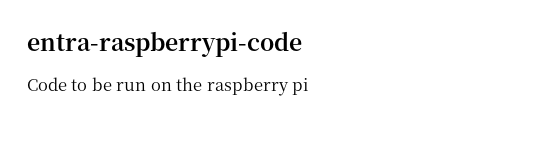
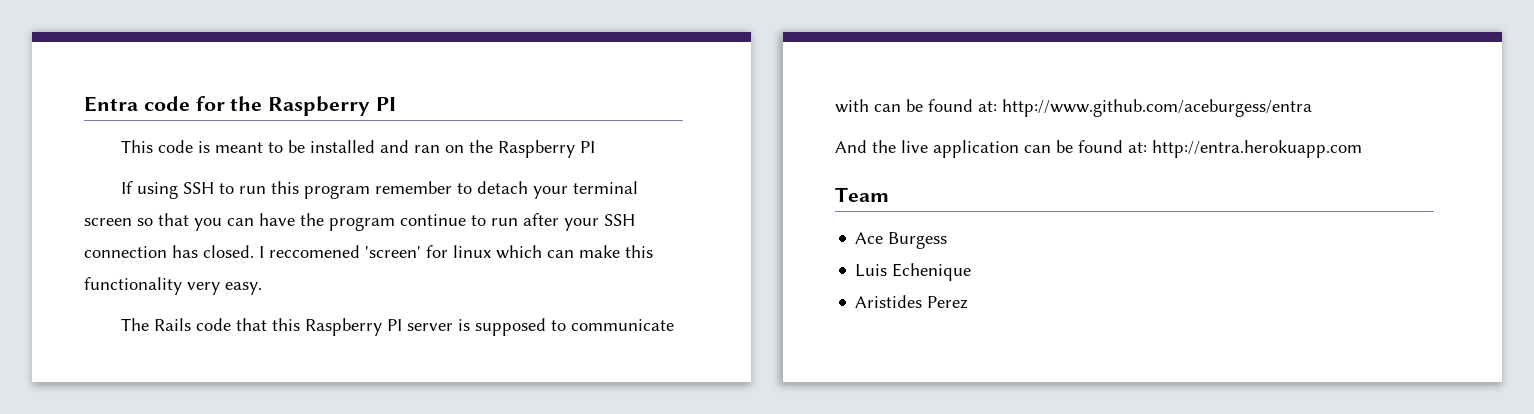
- entra-raspberrypi-code
- Code to be run on the raspberry pi
+ Entra code for the Raspberry PI
+ This code is meant to be installed and ran on the Raspberry PI
+ If using SSH to run this program remember to detach your terminal screen so that you can have the program continue to run after your SSH connection has closed. I reccomened 'screen' for linux which can make this functionality very easy.
+ The Rails code that this Raspberry PI server is supposed to communicate with can be found at: http://www.github.com/aceburgess/entra
+ And the live application can be found at: http://entra.herokuapp.com
+ Team
+ Ace Burgess
+ Luis Echenique
+ Aristides Perez

